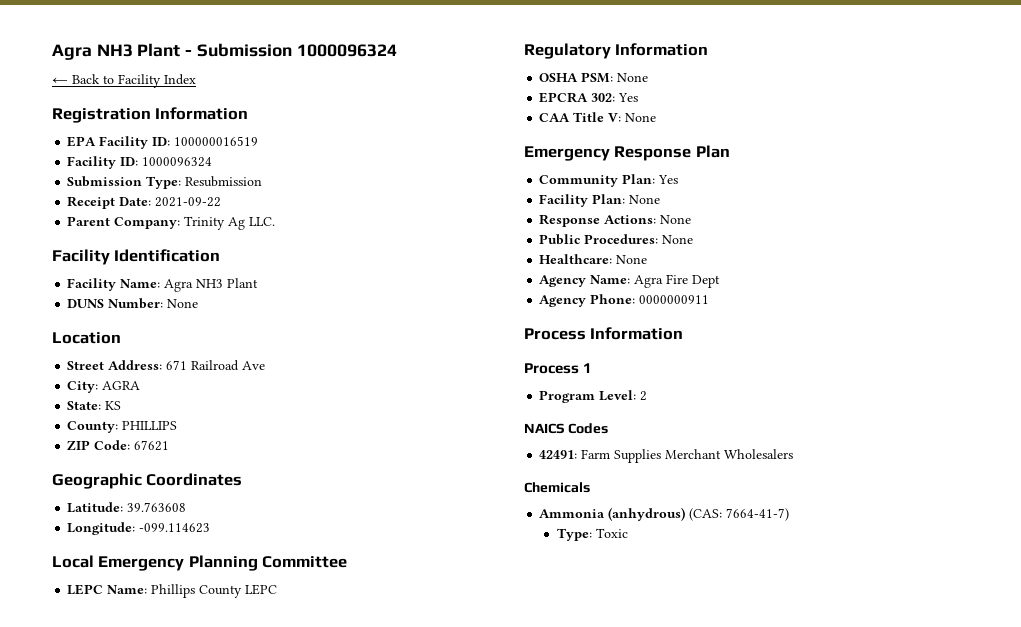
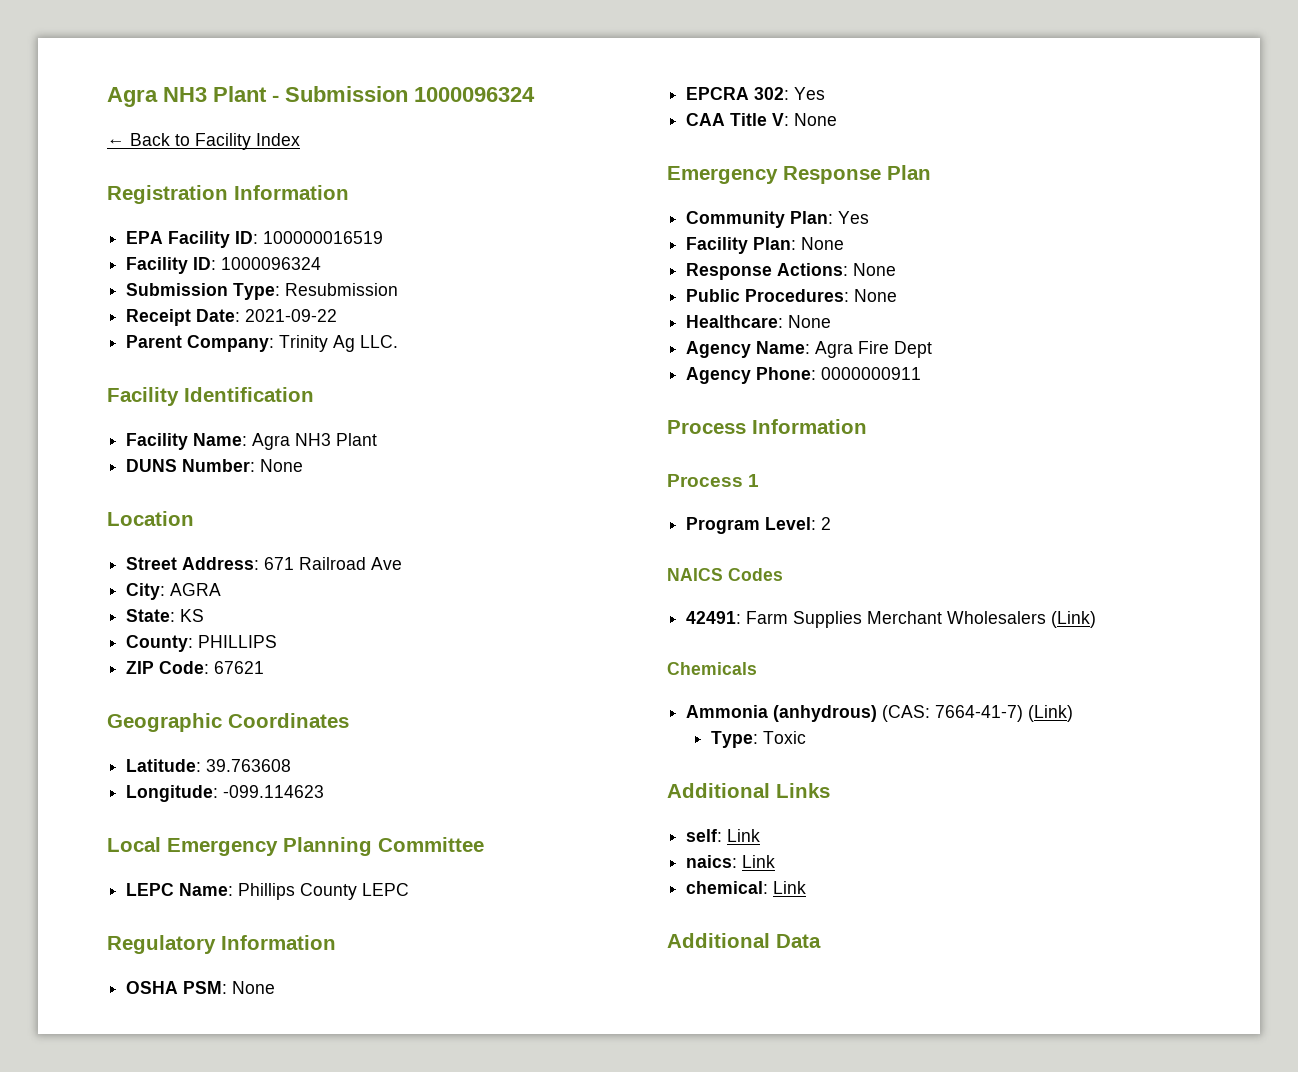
- 42491: Farm Supplies Merchant Wholesalers
+ 42491: Farm Supplies Merchant Wholesalers (Link)
- Ammonia (anhydrous) (CAS: 7664-41-7)
+ Ammonia (anhydrous) (CAS: 7664-41-7) (Link)
+ Additional Links
+ self: Link
+ naics: Link
+ chemical: Link
+ Additional Data

